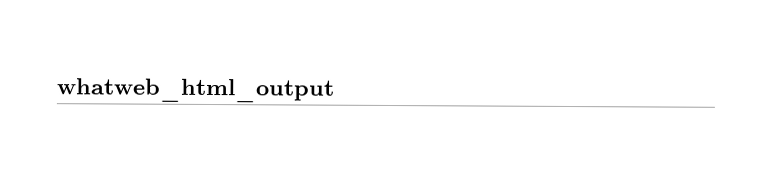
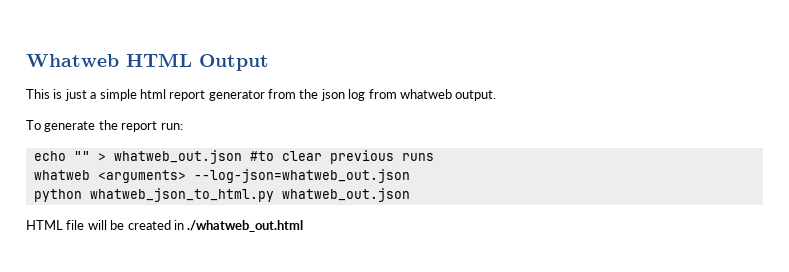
- whatweb_html_output
+ Whatweb HTML Output
+ This is just a simple html report generator from the json log from whatweb output.
+ To generate the report run:
+ echo "" > whatweb_out.json #to clear previous runs
+ whatweb <arguments> --log-json=whatweb_out.json
+ python whatweb_json_to_html.py whatweb_out.json
+ HTML file will be created in ./whatweb_out.html

